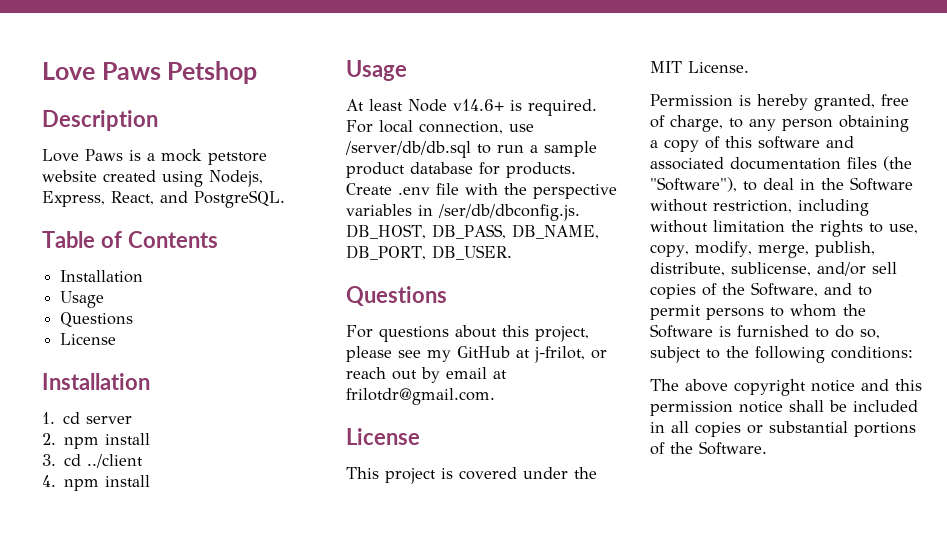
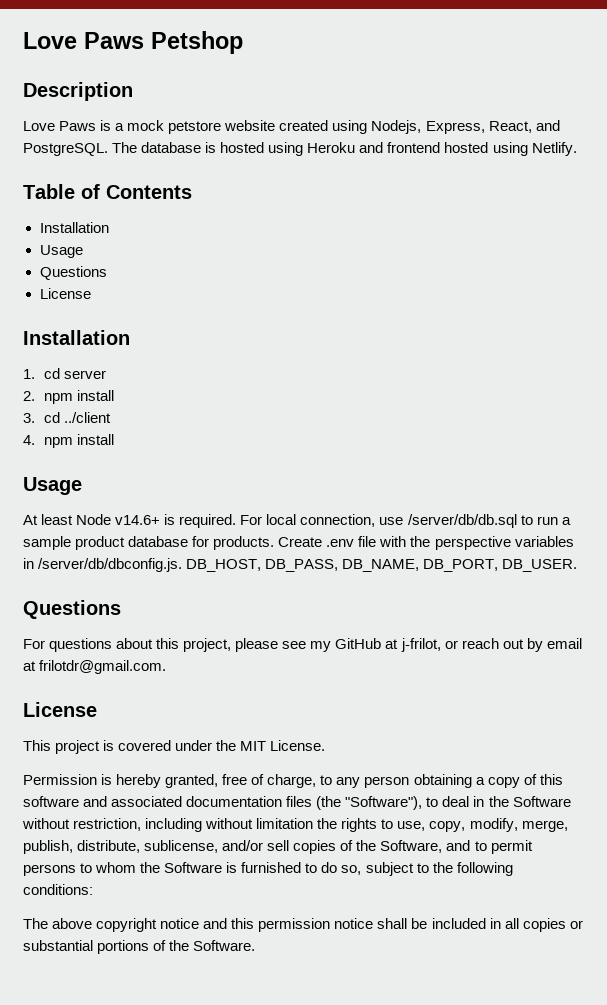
+ The database is hosted using Heroku and frontend hosted using Netlify.
- Create .env file with the perspective variables in /ser/db/dbconfig.js. DB_HOST, DB_PASS, DB_NAME, DB_PORT, DB_USER.
+ Create .env file with the perspective variables in /server/db/dbconfig.js. DB_HOST, DB_PASS, DB_NAME, DB_PORT, DB_USER.

